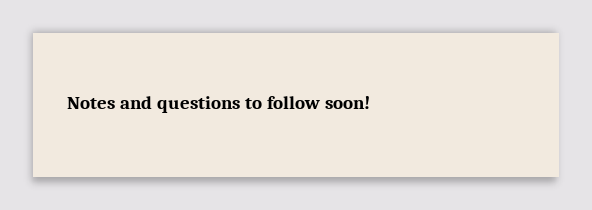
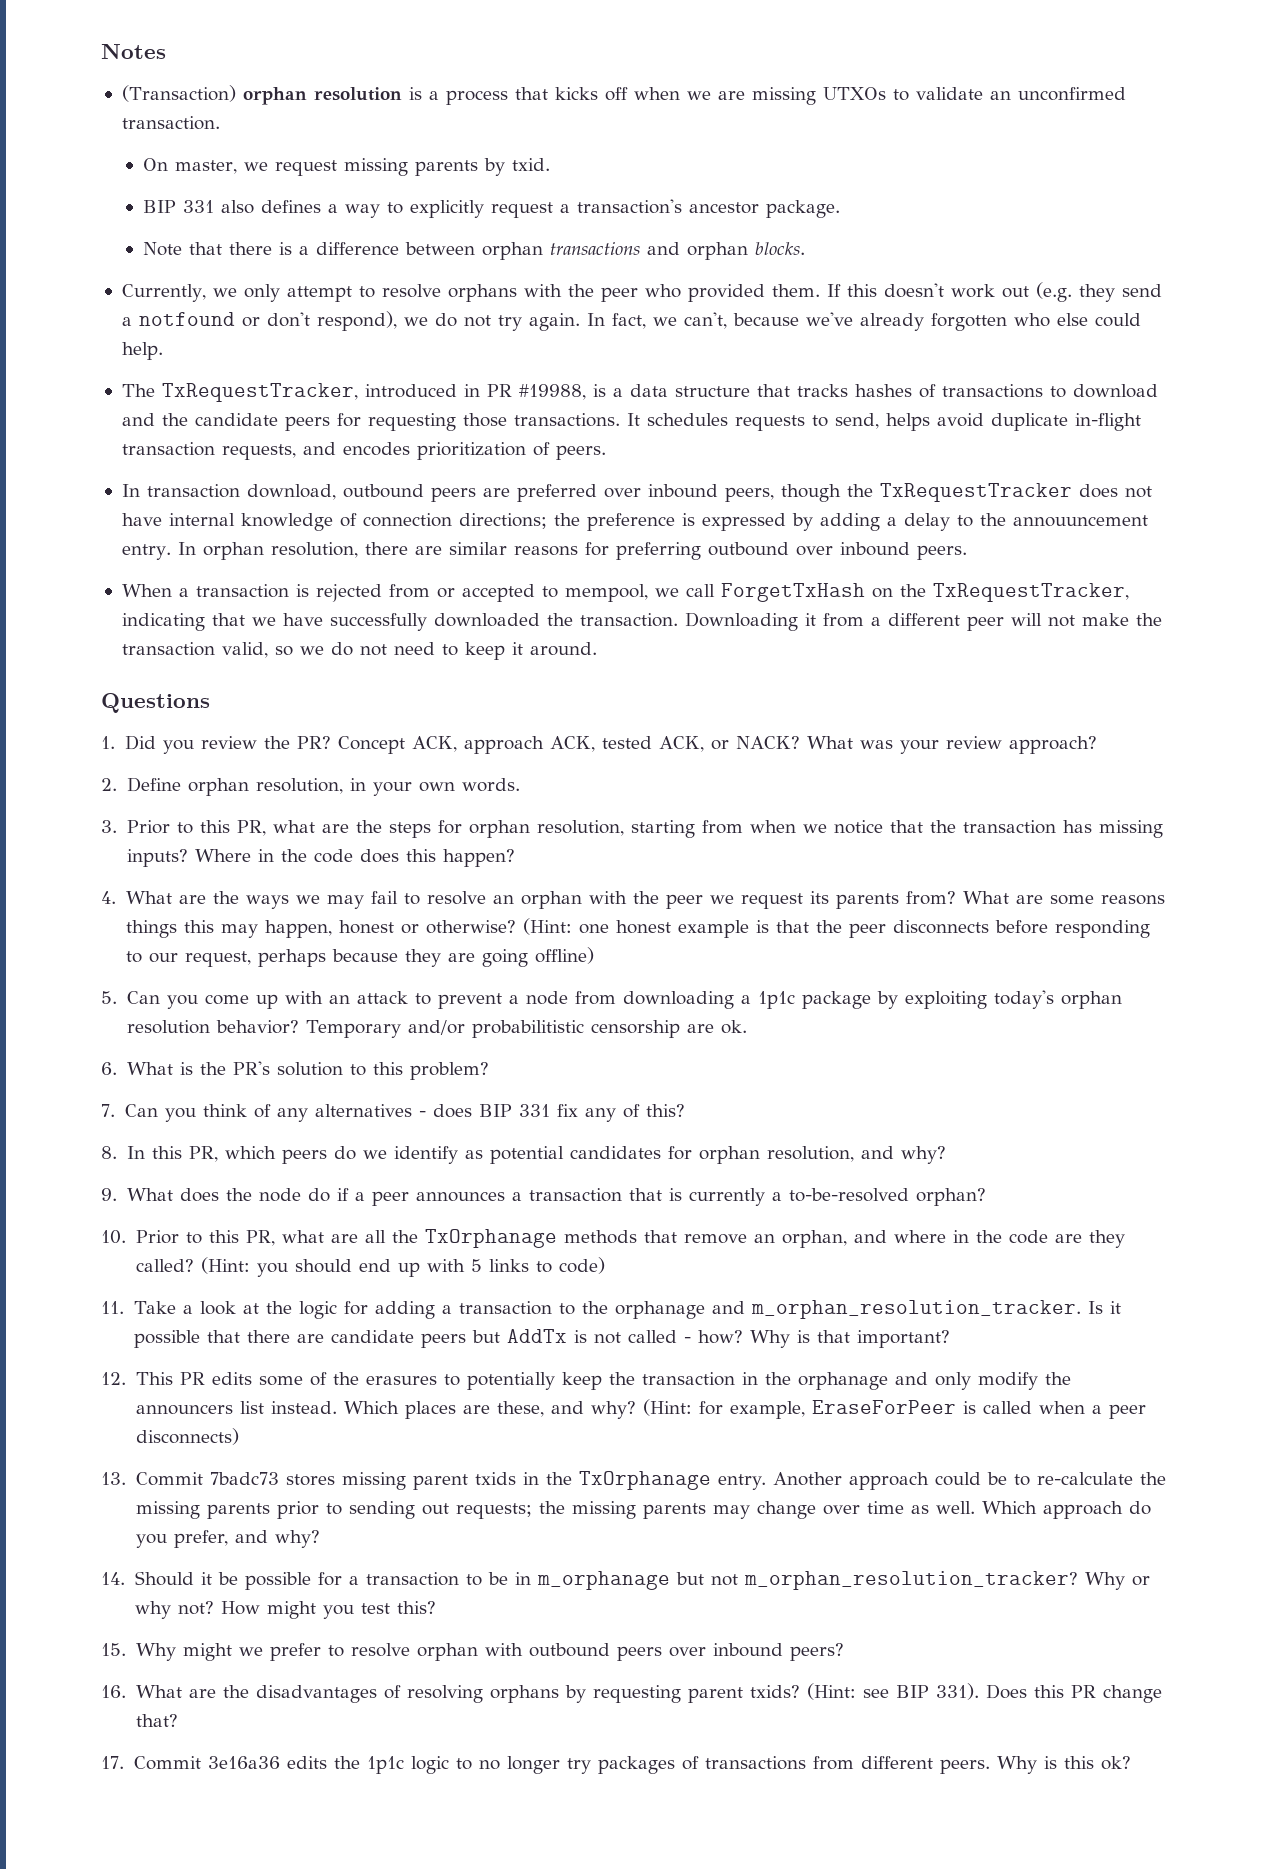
- Notes and questions to follow soon!
+ Notes
+ (Transaction) orphan resolution is a process that kicks off when we are missing UTXOs to validate an unconfirmed transaction.
+ On master, we request missing parents by txid.
+ BIP 331 also defines a way to explicitly request a transaction's ancestor package.
+ Note that there is a difference between orphan transactions and orphan blocks.
+ Currently, we only attempt to resolve orphans with the peer who provided them. If this doesn't work out (e.g. they send a notfound or don't respond), we do not try again. In fact, we can't, because we've already forgotten who else could help.
+ The TxRequestTracker, introduced in PR #19988, is a data structure that tracks hashes of transactions to download and the candidate peers for requesting those transactions. It schedules requests to send, helps avoid duplicate in-flight transaction requests, and encodes prioritization of peers.
+ In transaction download, outbound peers are preferred over inbound peers, though the TxRequestTracker does not have internal knowledge of connection directions; the preference is expressed by adding a delay to the annouuncement entry. In orphan resolution, there are similar reasons for preferring outbound over inbound peers.
+ When a transaction is rejected from or accepted to mempool, we call ForgetTxHash on the TxRequestTracker, indicating that we have successfully downloaded the transaction. Downloading it from a different peer will not make the transaction valid, so we do not need to keep it around.
+ Questions
+ 1. Did you review the PR? Concept ACK, approach ACK, tested ACK, or NACK? What was your review approach?
+ 2. Define orphan resolution, in your own words.
+ 3. Prior to this PR, what are the steps for orphan resolution, starting from when we notice that the transaction has missing inputs? Where in the code does this happen?
+ 4. What are the ways we may fail to resolve an orphan with the peer we request its parents from? What are some reasons things this may happen, honest or otherwise? (Hint: one honest example is that the peer disconnects before responding to our request, perhaps because they are going offline)
+ 5. Can you come up with an attack to prevent a node from downloading a 1p1c package by exploiting today's orphan resolution behavior? Temporary and/or probabilitistic censorship are ok.
+ 6. What is the PR's solution to this problem?
+ 7. Can you think of any alternatives - does BIP 331 fix any of this?
+ 8. In this PR, which peers do we identify as potential candidates for orphan resolution, and why?
+ 9. What does the node do if a peer announces a transaction that is currently a to-be-resolved orphan?
+ 10. Prior to this PR, what are all the TxOrphanage methods that remove an orphan, and where in the code are they called? (Hint: you should end up with 5 links to code)
+ 11. Take a look at the logic for adding a transaction to the orphanage and m_orphan_resolution_tracker. Is it possible that there are candidate peers but AddTx is not called - how? Why is that important?
+ 12. This PR edits some of the erasures to potentially keep the transaction in the orphanage and only modify the announcers list instead. Which places are these, and why? (Hint: for example, EraseForPeer is called when a peer disconnects)
+ 13. Commit 7badc73 stores missing parent txids in the TxOrphanage entry. Another approach could be to re-calculate the missing parents prior to sending out requests; the missing parents may change over time as well. Which approach do you prefer, and why?
+ 14. Should it be possible for a transaction to be in m_orphanage but not m_orphan_resolution_tracker? Why or why not? How might you test this?
+ 15. Why might we prefer to resolve orphan with outbound peers over inbound peers?
+ 16. What are the disadvantages of resolving orphans by requesting parent txids? (Hint: see BIP 331). Does this PR change that?
+ 17. Commit 3e16a36 edits the 1p1c logic to no longer try packages of transactions from different peers. Why is this ok?

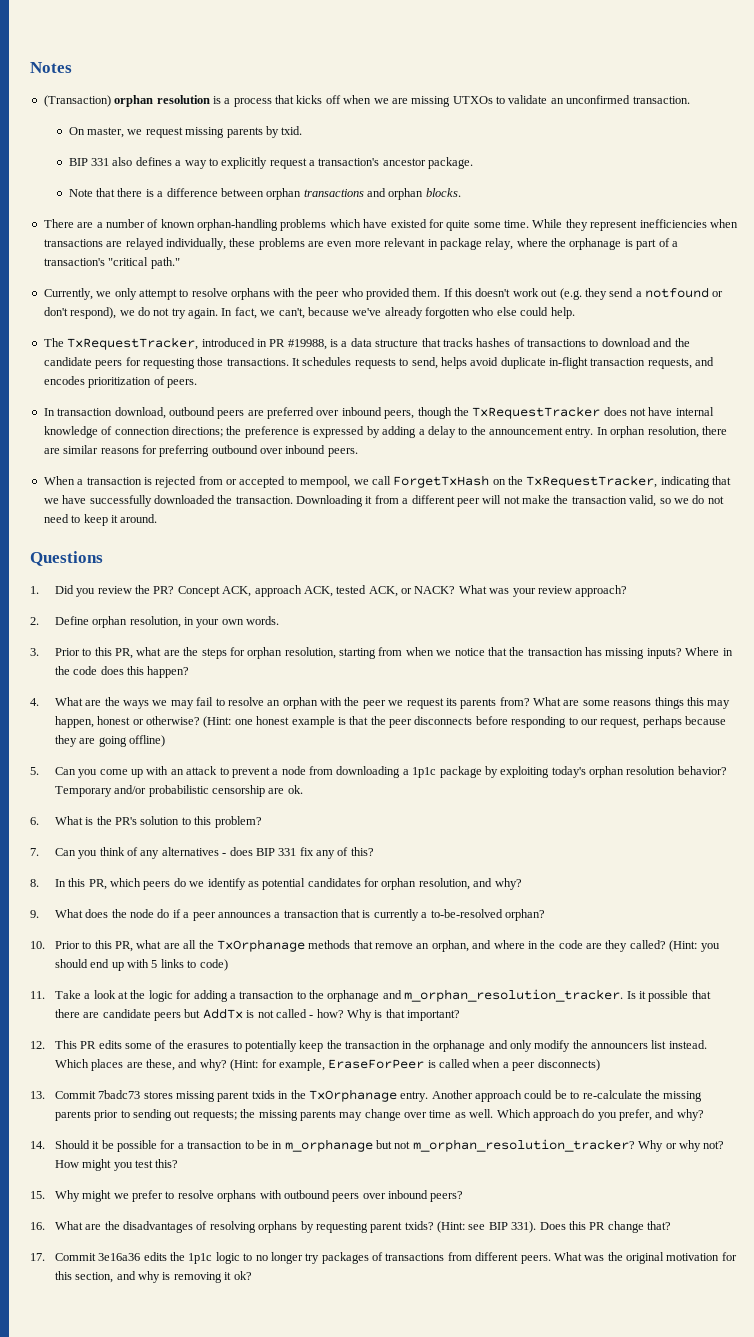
+ There are a number of known orphan-handling problems which have existed for quite some time. While they represent inefficiencies when transactions are relayed individually, these problems are even more relevant in package relay, where the orphanage is part of a transaction's "critical path."
- In transaction download, outbound peers are preferred over inbound peers, though the TxRequestTracker does not have internal knowledge of connection directions; the preference is expressed by adding a delay to the annouuncement entry.
+ In transaction download, outbound peers are preferred over inbound peers, though the TxRequestTracker does not have internal knowledge of connection directions; the preference is expressed by adding a delay to the announcement entry.
- Temporary and/or probabilitistic censorship are ok.
+ Temporary and/or probabilistic censorship are ok.
- 15. Why might we prefer to resolve orphan with outbound peers over inbound peers?
+ 15. Why might we prefer to resolve orphans with outbound peers over inbound peers?
- Why is this ok?
+ What was the original motivation for this section, and why is removing it ok?

